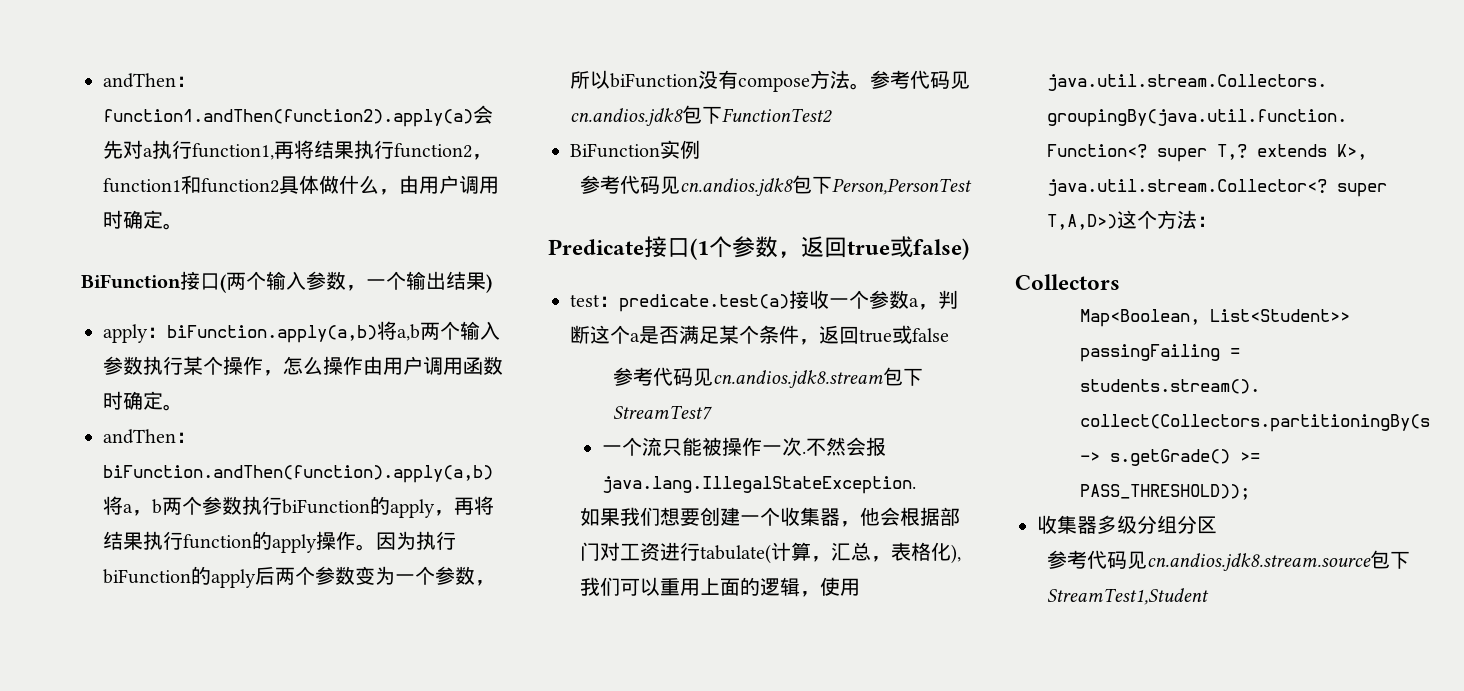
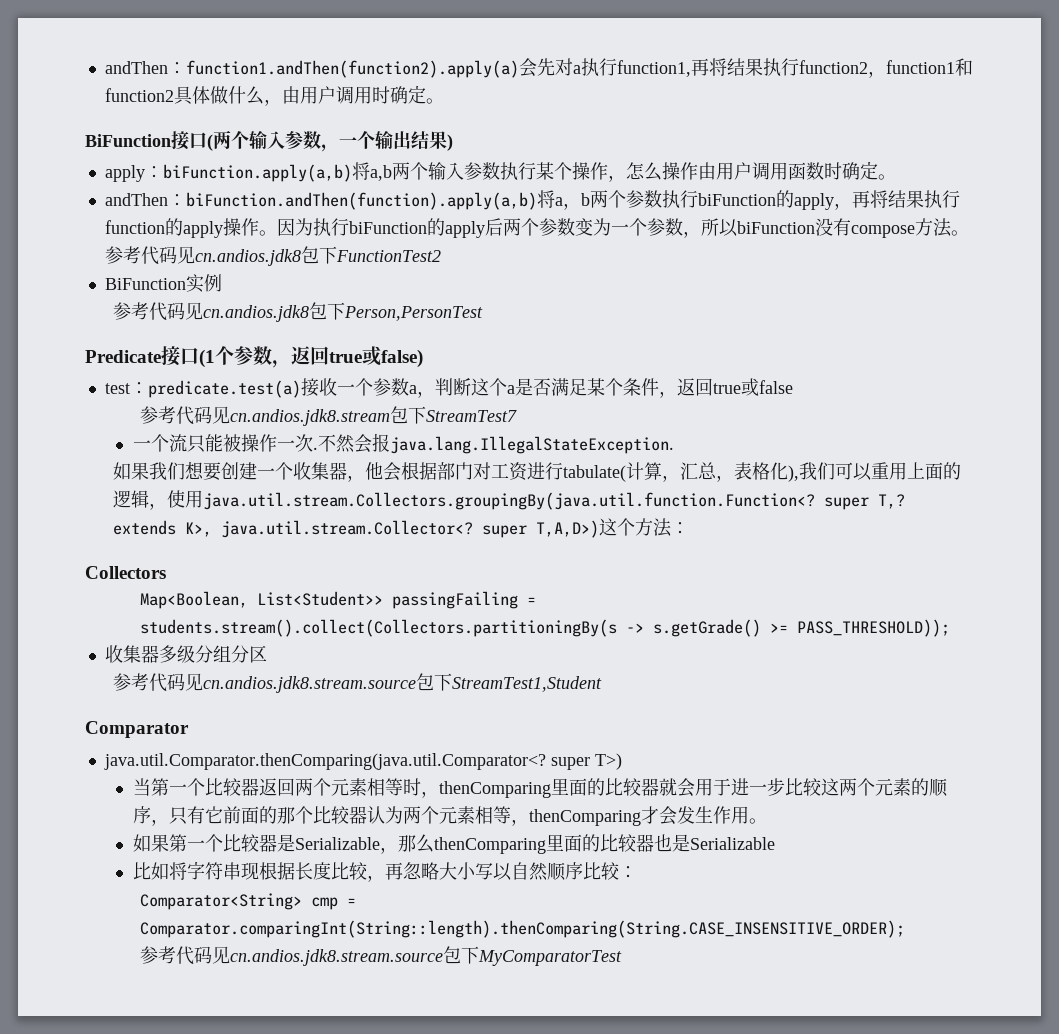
+ Comparator
+ java.util.Comparator.thenComparing(java.util.Comparator<? super T>)
+ 当第一个比较器返回两个元素相等时，thenComparing里面的比较器就会用于进一步比较这两个元素的顺序，只有它前面的那个比较器认为两个元素相等，thenComparing才会发生作用。
+ 如果第一个比较器是Serializable，那么thenComparing里面的比较器也是Serializable
+ 比如将字符串现根据长度比较，再忽略大小写以自然顺序比较：
+ Comparator<String> cmp = Comparator.comparingInt(String::length).thenComparing(String.CASE_INSENSITIVE_ORDER);
+ 参考代码见cn.andios.jdk8.stream.source包下MyComparatorTest

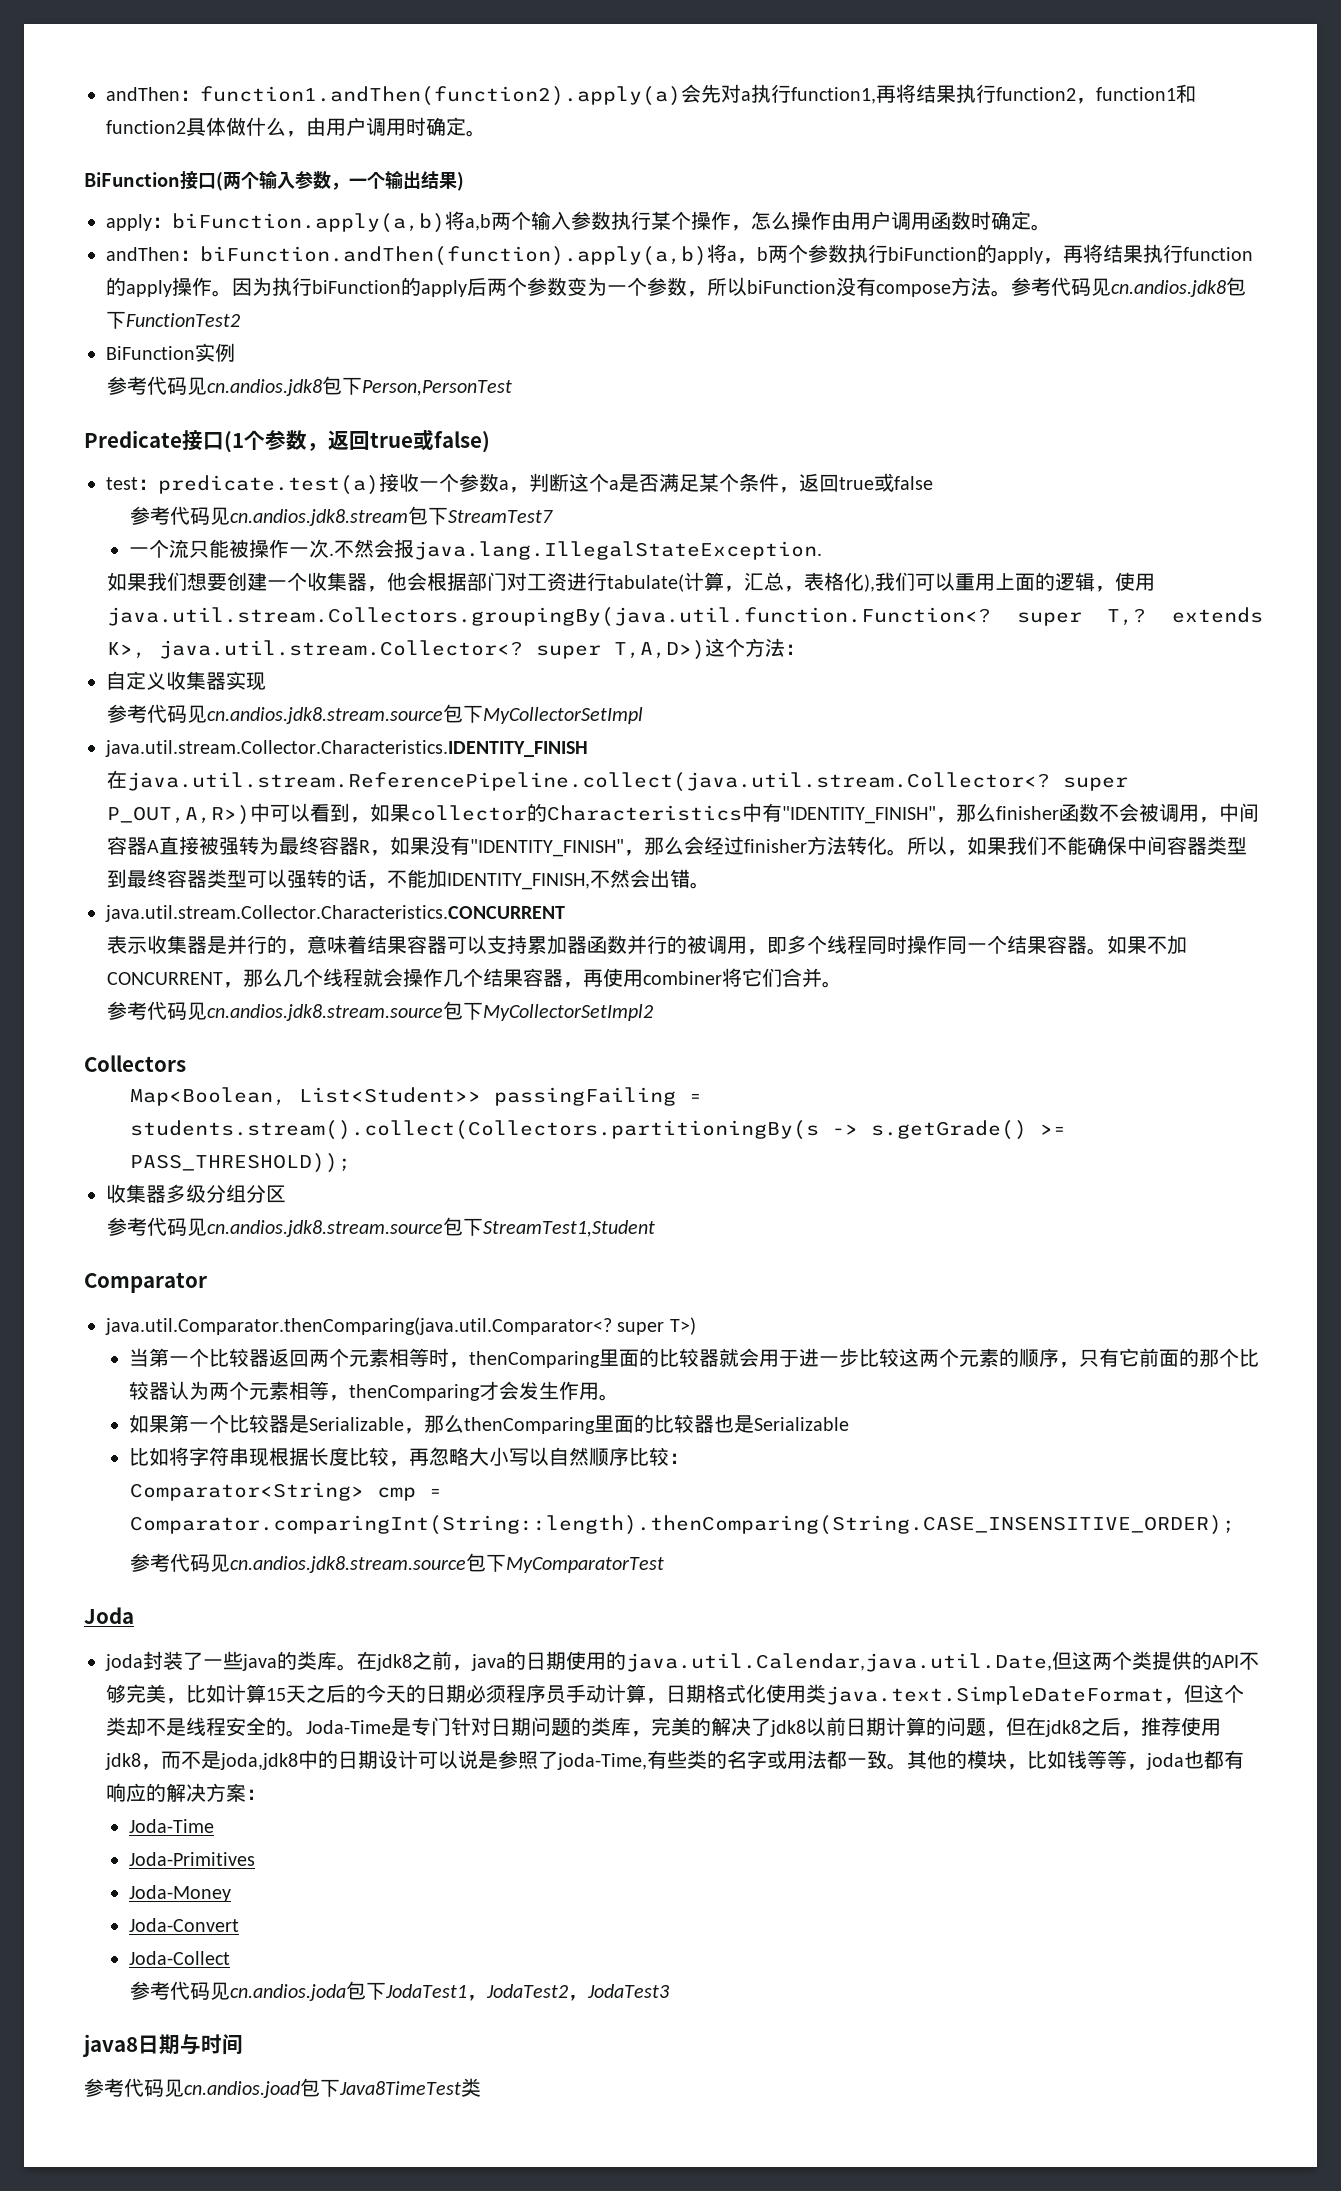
+ 自定义收集器实现
+ 参考代码见cn.andios.jdk8.stream.source包下MyCollectorSetImpl
+ java.util.stream.Collector.Characteristics.IDENTITY_FINISH
+ 在java.util.stream.ReferencePipeline.collect(java.util.stream.Collector<? super P_OUT,A,R>)中可以看到，如果collector的Characteristics中有"IDENTITY_FINISH"，那么finisher函数不会被调用，中间容器A直接被强转为最终容器R，如果没有"IDENTITY_FINISH"，那么会经过finisher方法转化。所以，如果我们不能确保中间容器类型到最终容器类型可以强转的话，不能加IDENTITY_FINISH,不然会出错。
+ java.util.stream.Collector.Characteristics.CONCURRENT
+ 表示收集器是并行的，意味着结果容器可以支持累加器函数并行的被调用，即多个线程同时操作同一个结果容器。如果不加CONCURRENT，那么几个线程就会操作几个结果容器，再使用combiner将它们合并。
+ 参考代码见cn.andios.jdk8.stream.source包下MyCollectorSetImpl2
+ Joda
+ joda封装了一些java的类库。在jdk8之前，java的日期使用的java.util.Calendar,java.util.Date,但这两个类提供的API不够完美，比如计算15天之后的今天的日期必须程序员手动计算，日期格式化使用类java.text.SimpleDateFormat，但这个类却不是线程安全的。Joda-Time是专门针对日期问题的类库，完美的解决了jdk8以前日期计算的问题，但在jdk8之后，推荐使用jdk8，而不是joda,jdk8中的日期设计可以说是参照了joda-Time,有些类的名字或用法都一致。其他的模块，比如钱等等，joda也都有响应的解决方案：
+ Joda-Time
+ Joda-Primitives
+ Joda-Money
+ Joda-Convert
+ Joda-Collect
+ 参考代码见cn.andios.joda包下JodaTest1，JodaTest2，JodaTest3
+ java8日期与时间
+ 参考代码见cn.andios.joad包下Java8TimeTest类

